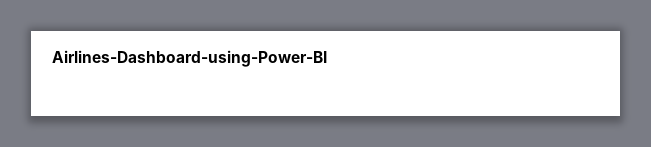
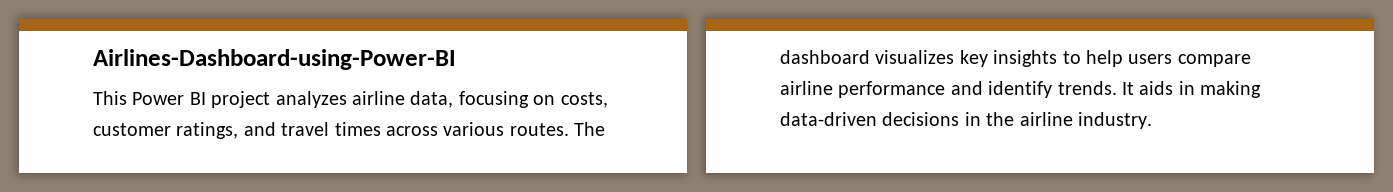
+ This Power BI project analyzes airline data, focusing on costs, customer ratings, and travel times across various routes. The dashboard visualizes key insights to help users compare airline performance and identify trends. It aids in making data-driven decisions in the airline industry.

